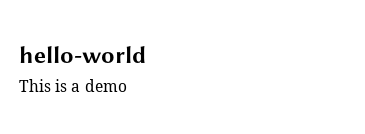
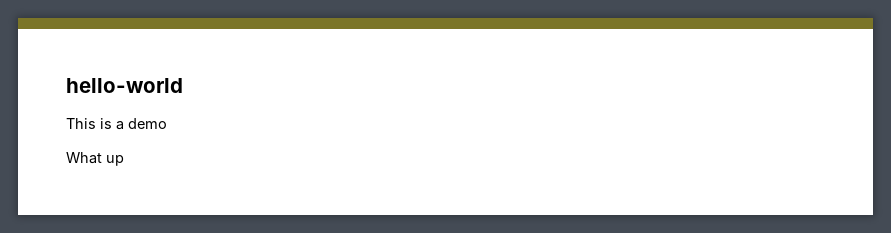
+ What up

